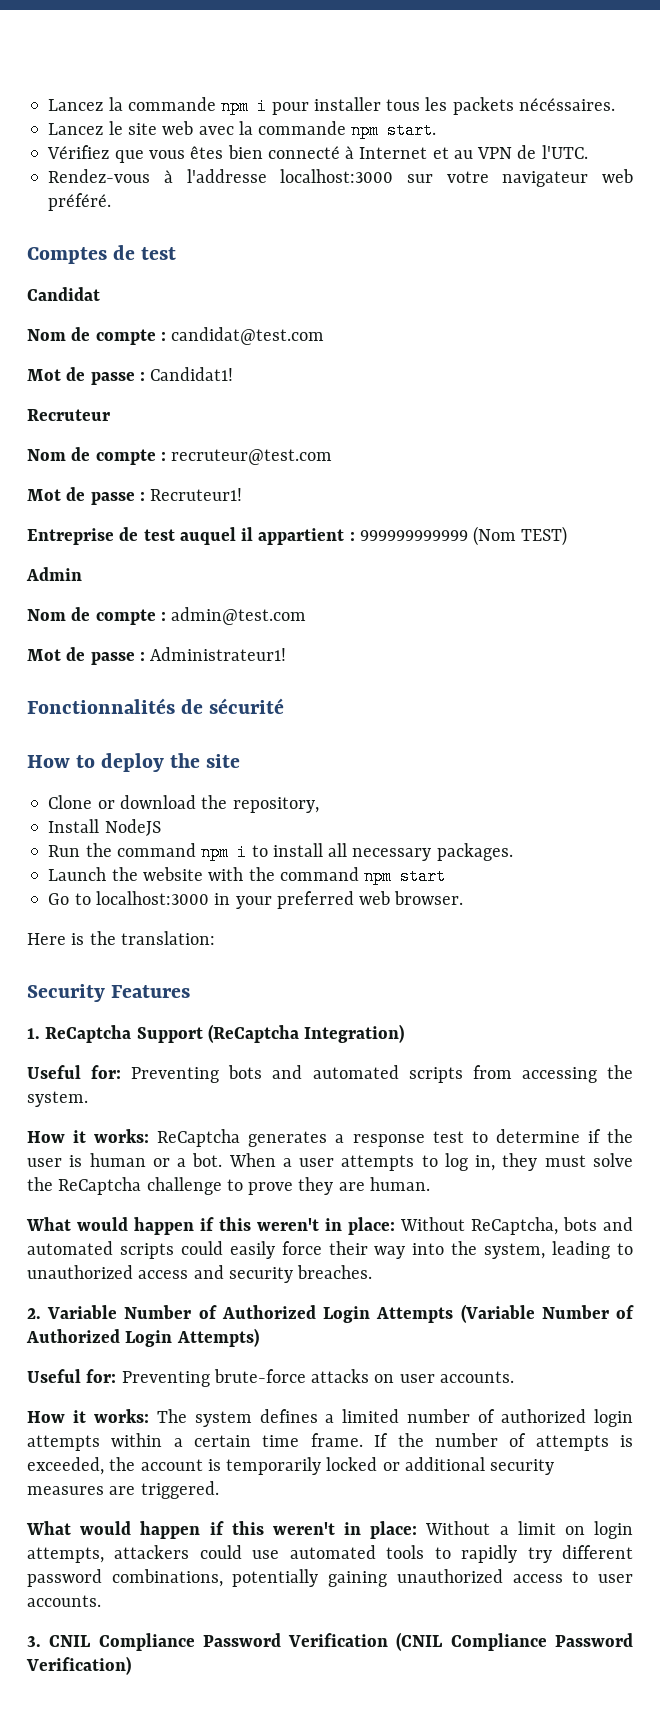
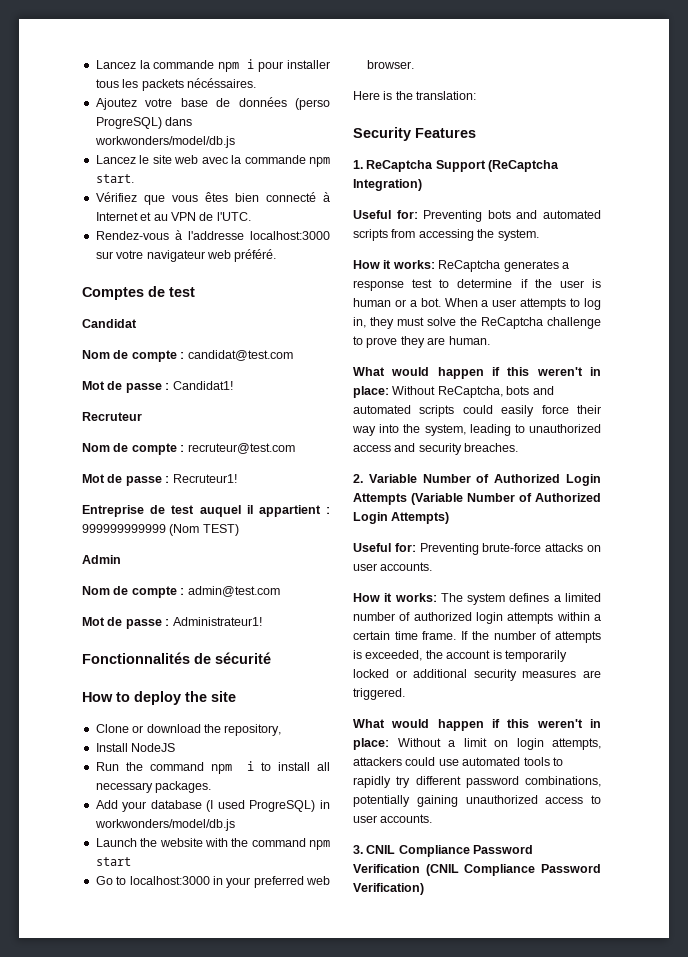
+ Ajoutez votre base de données (perso ProgreSQL) dans workwonders/model/db.js
+ Add your database (I used ProgreSQL) in workwonders/model/db.js

